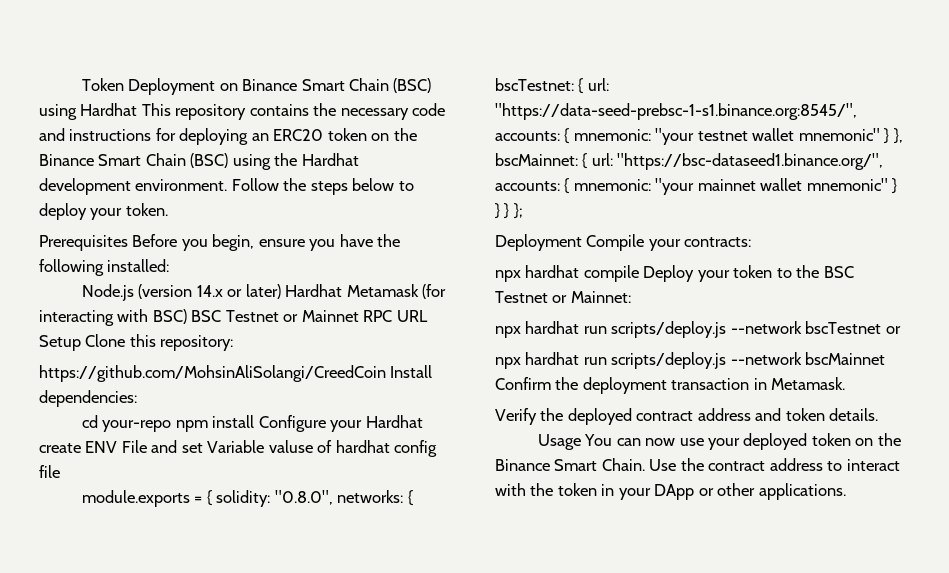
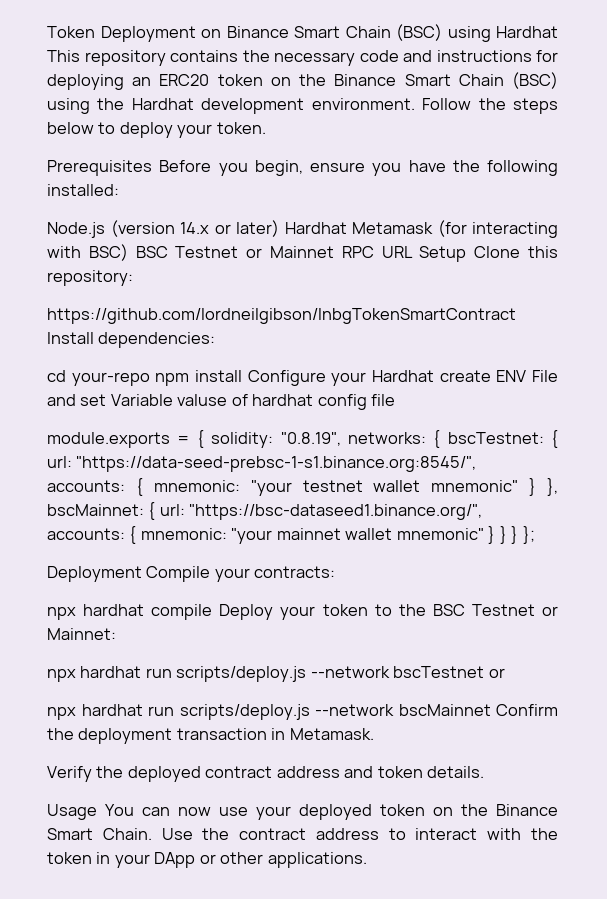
- https://github.com/MohsinAliSolangi/CreedCoin Install dependencies:
+ https://github.com/lordneilgibson/lnbgTokenSmartContract Install dependencies:
- module.exports = { solidity: "0.8.0", networks: { bscTestnet: { url: "https://data-seed-prebsc-1-s1.binance.org:8545/", accounts: { mnemonic: "your testnet wallet mnemonic" } }, bscMainnet: { url: "https://bsc-dataseed1.binance.org/", accounts: { mnemonic: "your mainnet wallet mnemonic" } } } };
+ module.exports = { solidity: "0.8.19", networks: { bscTestnet: { url: "https://data-seed-prebsc-1-s1.binance.org:8545/", accounts: { mnemonic: "your testnet wallet mnemonic" } }, bscMainnet: { url: "https://bsc-dataseed1.binance.org/", accounts: { mnemonic: "your mainnet wallet mnemonic" } } } };

